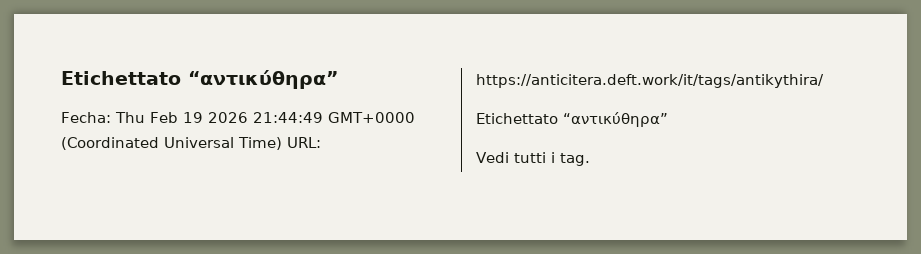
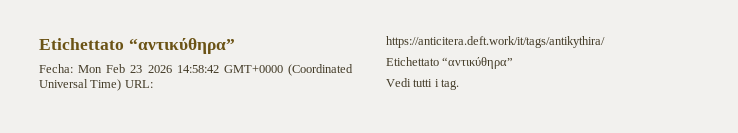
- Fecha: Thu Feb 19 2026 21:44:49 GMT+0000 (Coordinated Universal Time) URL: https://anticitera.deft.work/it/tags/antikythira/
+ Fecha: Mon Feb 23 2026 14:58:42 GMT+0000 (Coordinated Universal Time) URL: https://anticitera.deft.work/it/tags/antikythira/

